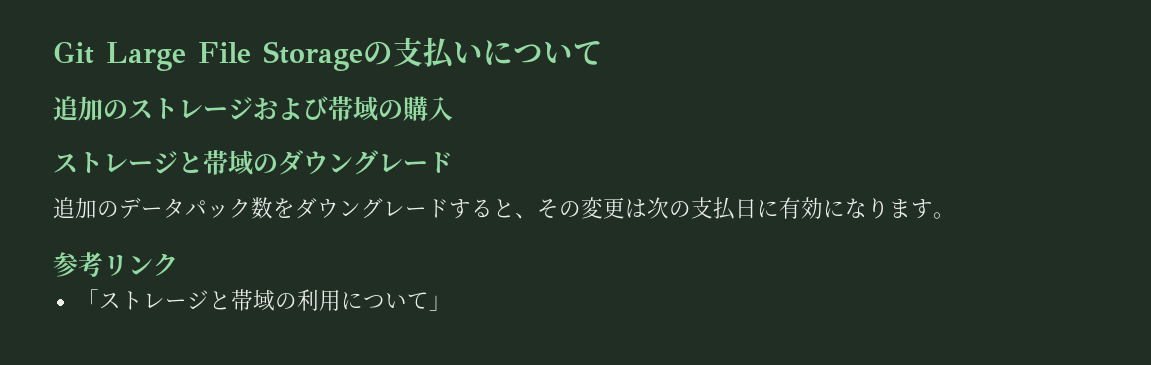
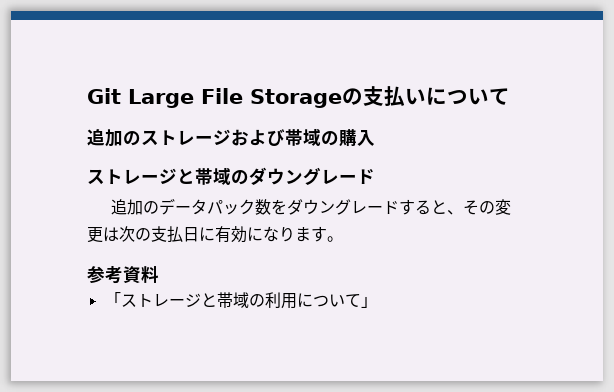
- 参考リンク
+ 参考資料

